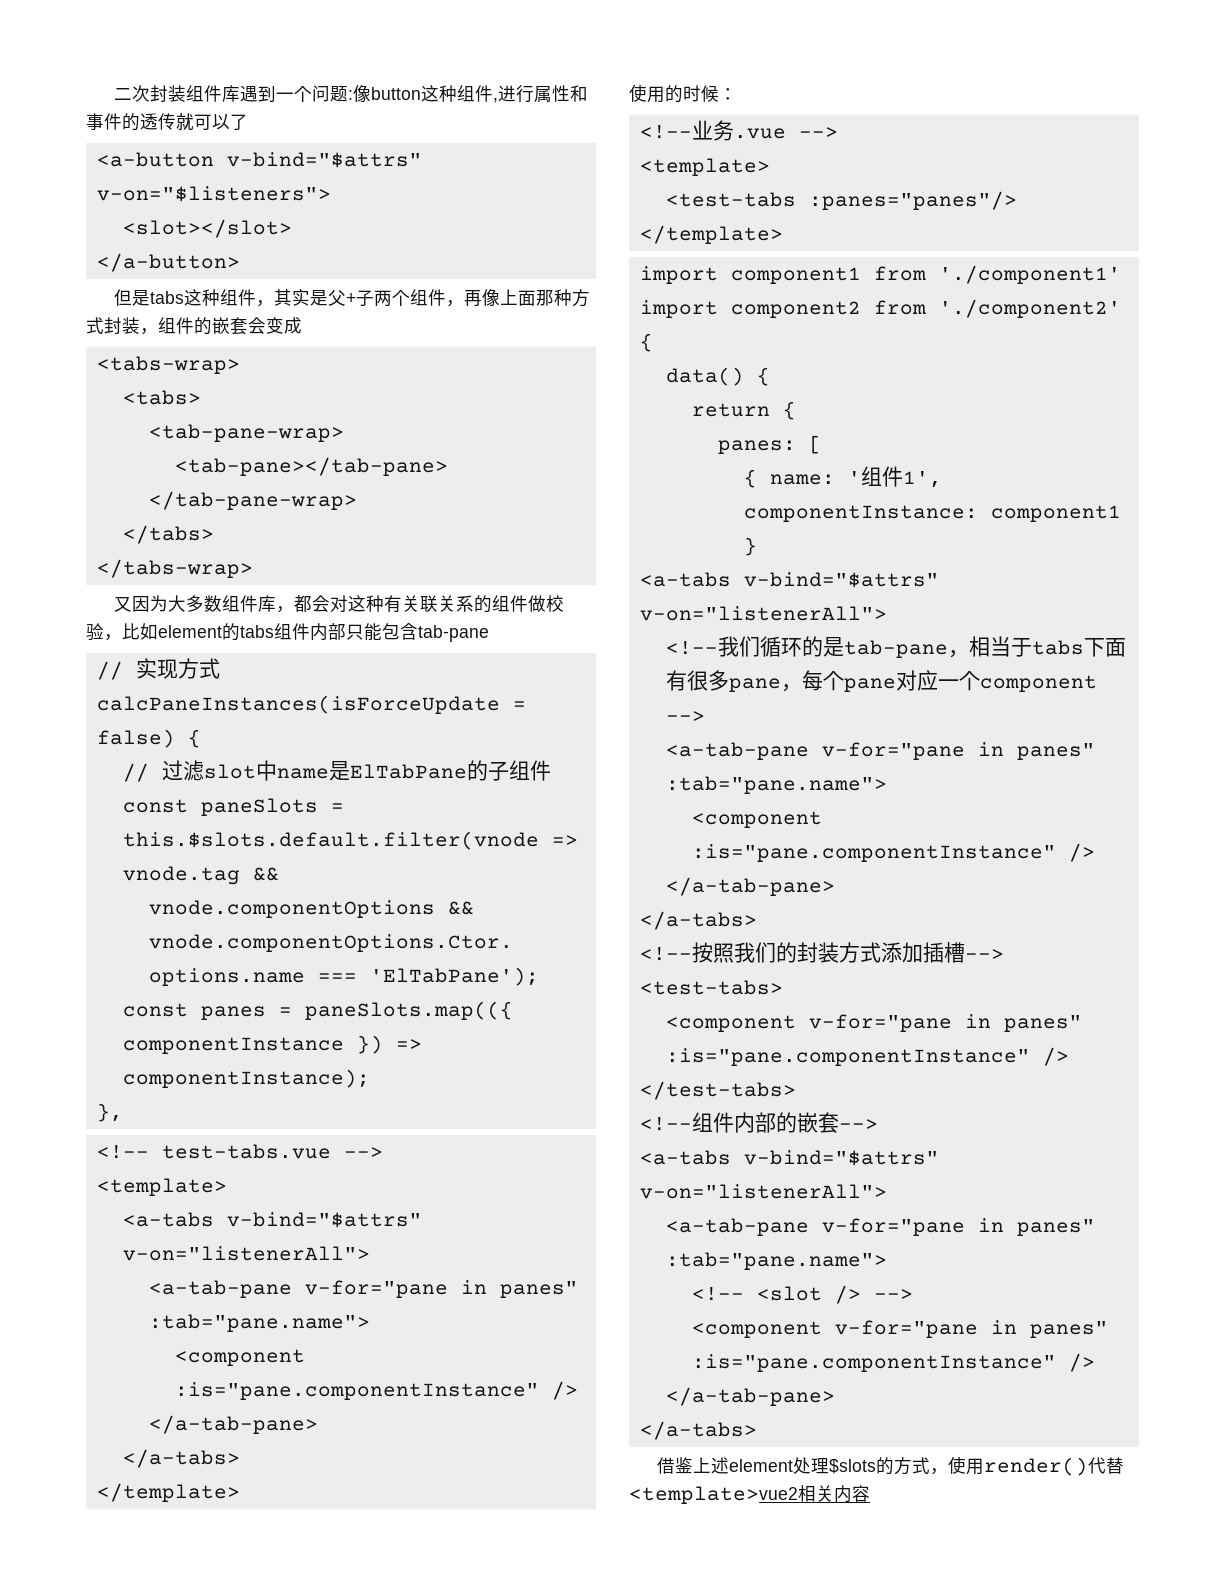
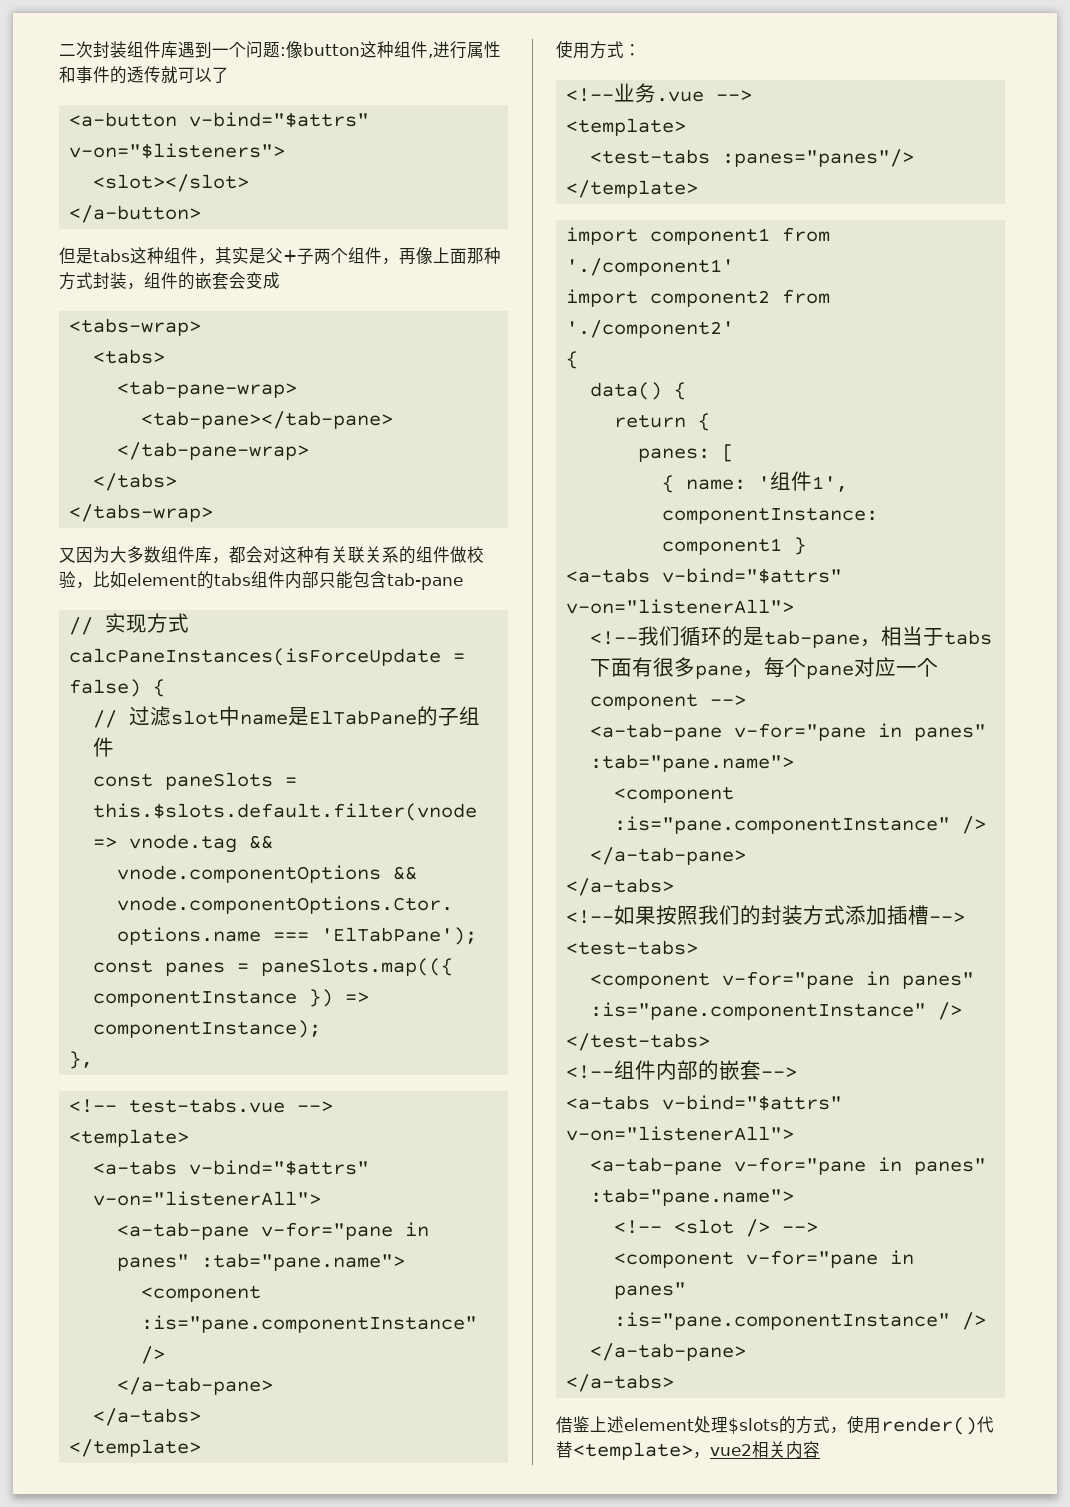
- 使用的时候：
+ 使用方式：
- <!--按照我们的封装方式添加插槽-->
+ <!--如果按照我们的封装方式添加插槽-->
- 借鉴上述element处理$slots的方式，使用render()代替<template>vue2相关内容
+ 借鉴上述element处理$slots的方式，使用render()代替<template>，vue2相关内容

